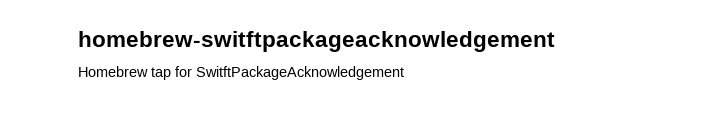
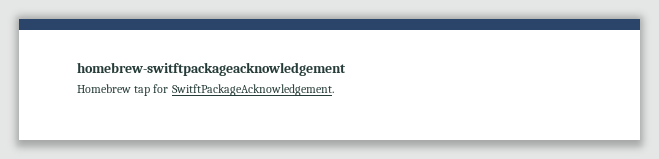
- Homebrew tap for SwitftPackageAcknowledgement
+ Homebrew tap for SwitftPackageAcknowledgement.

